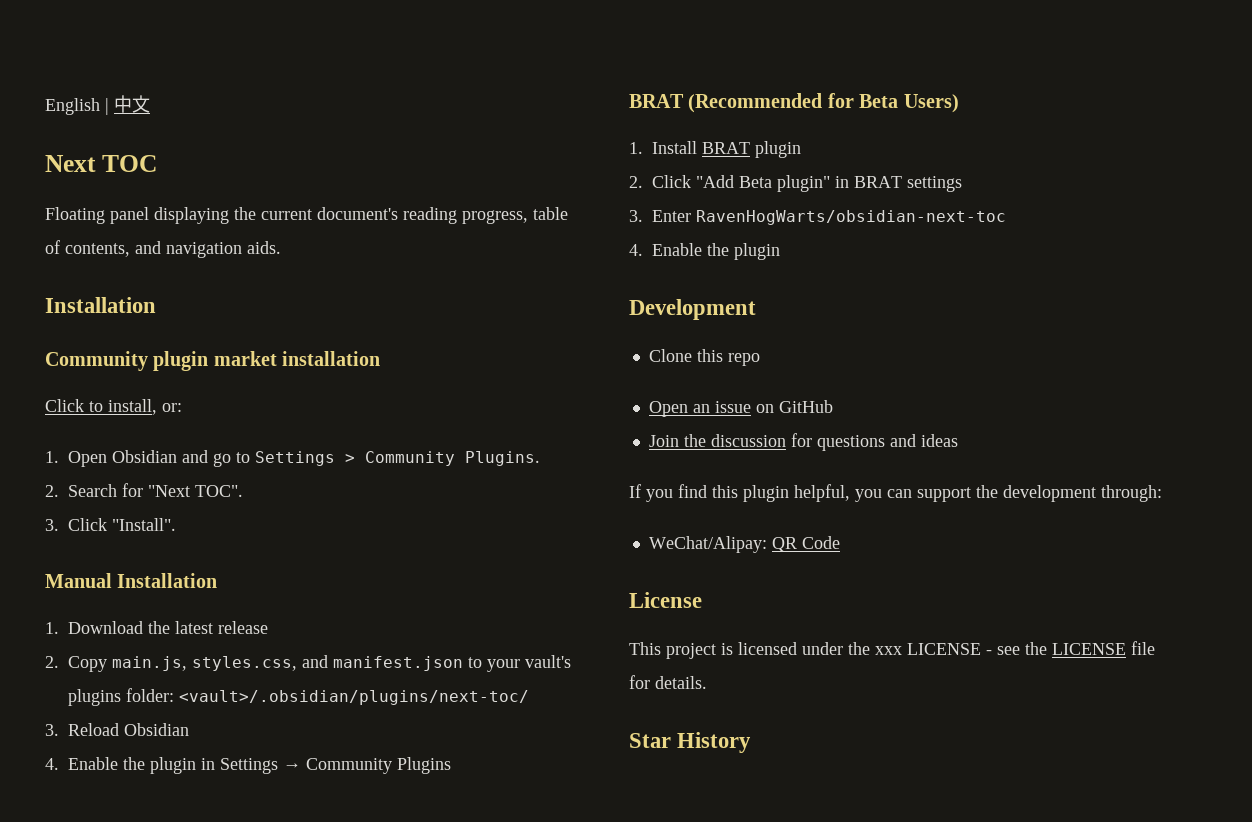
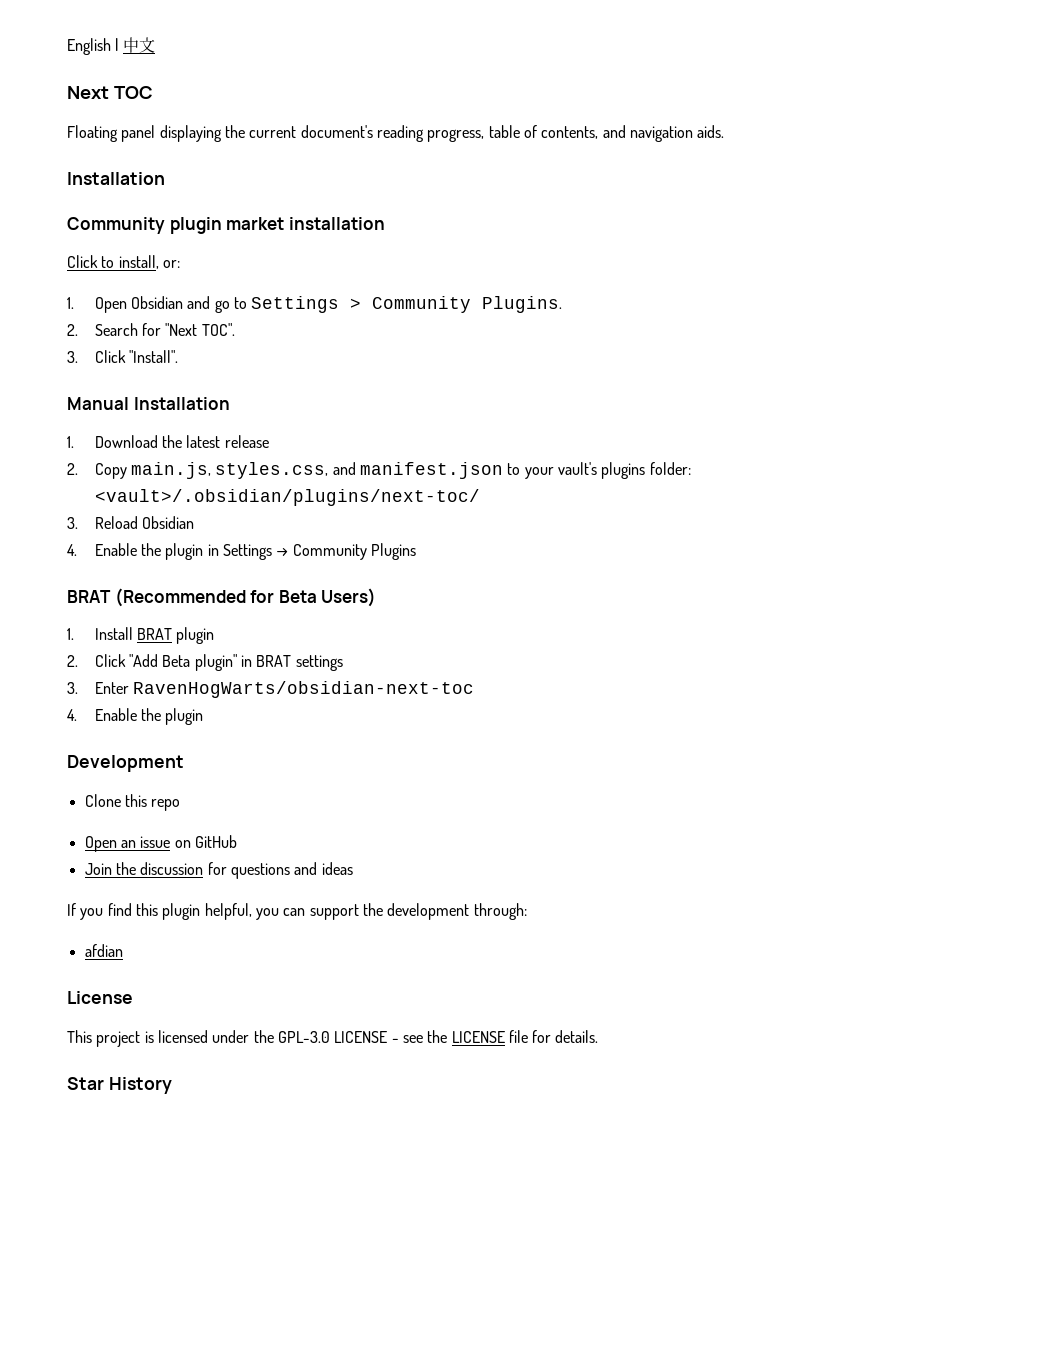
- WeChat/Alipay: QR Code
+ afdian
- This project is licensed under the xxx LICENSE - see the LICENSE file for details.
+ This project is licensed under the GPL-3.0 LICENSE - see the LICENSE file for details.

